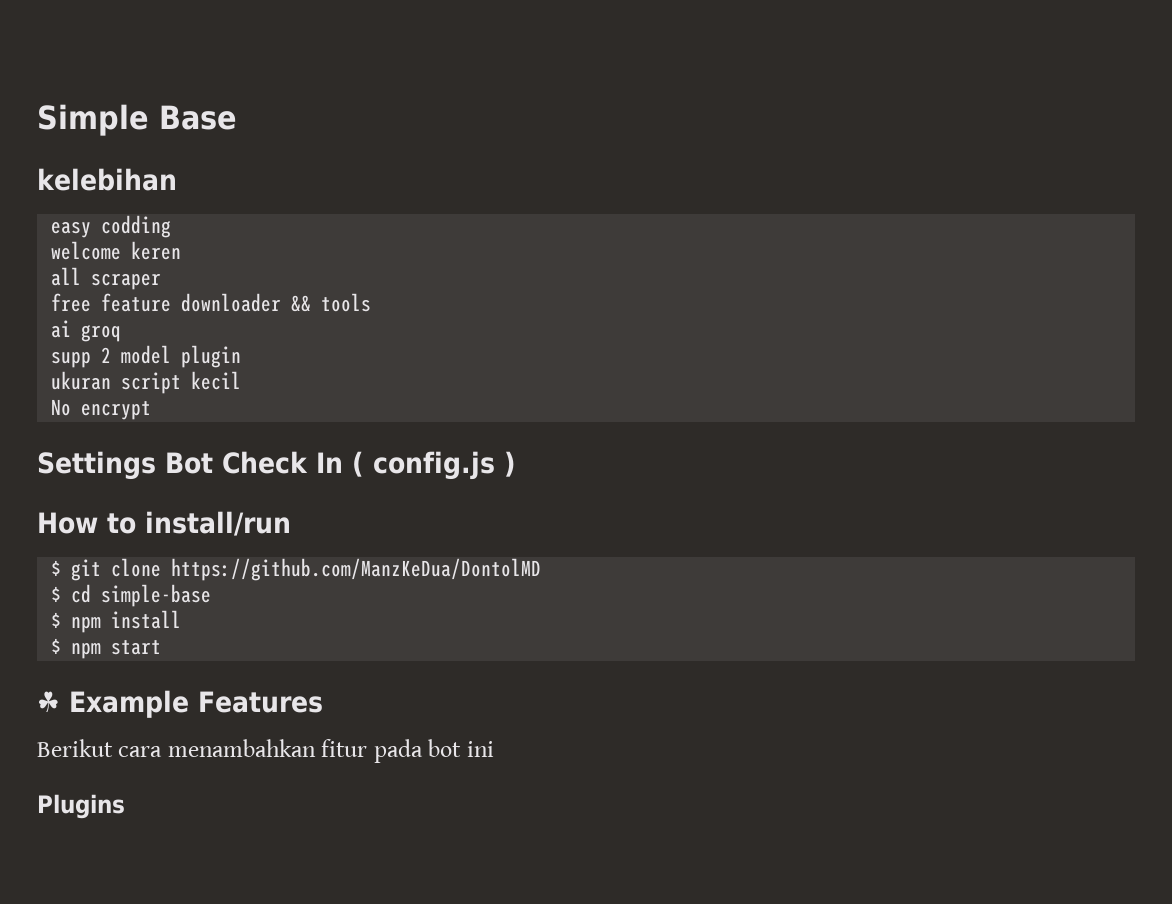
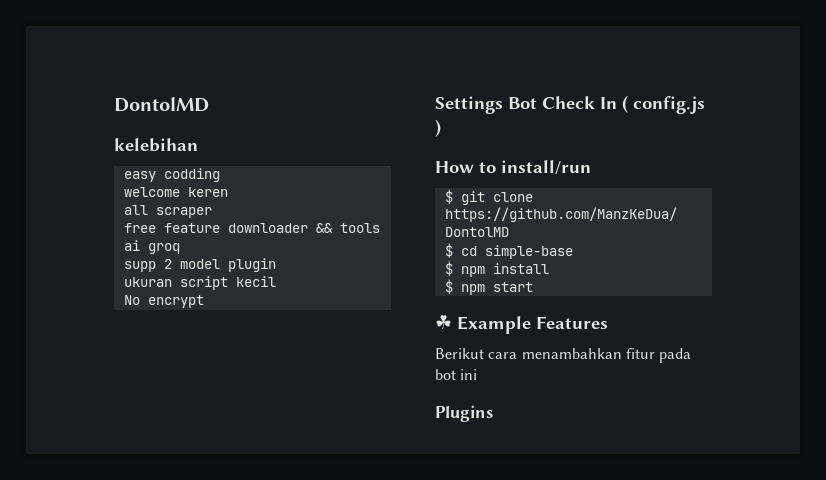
- Simple Base
+ DontolMD

